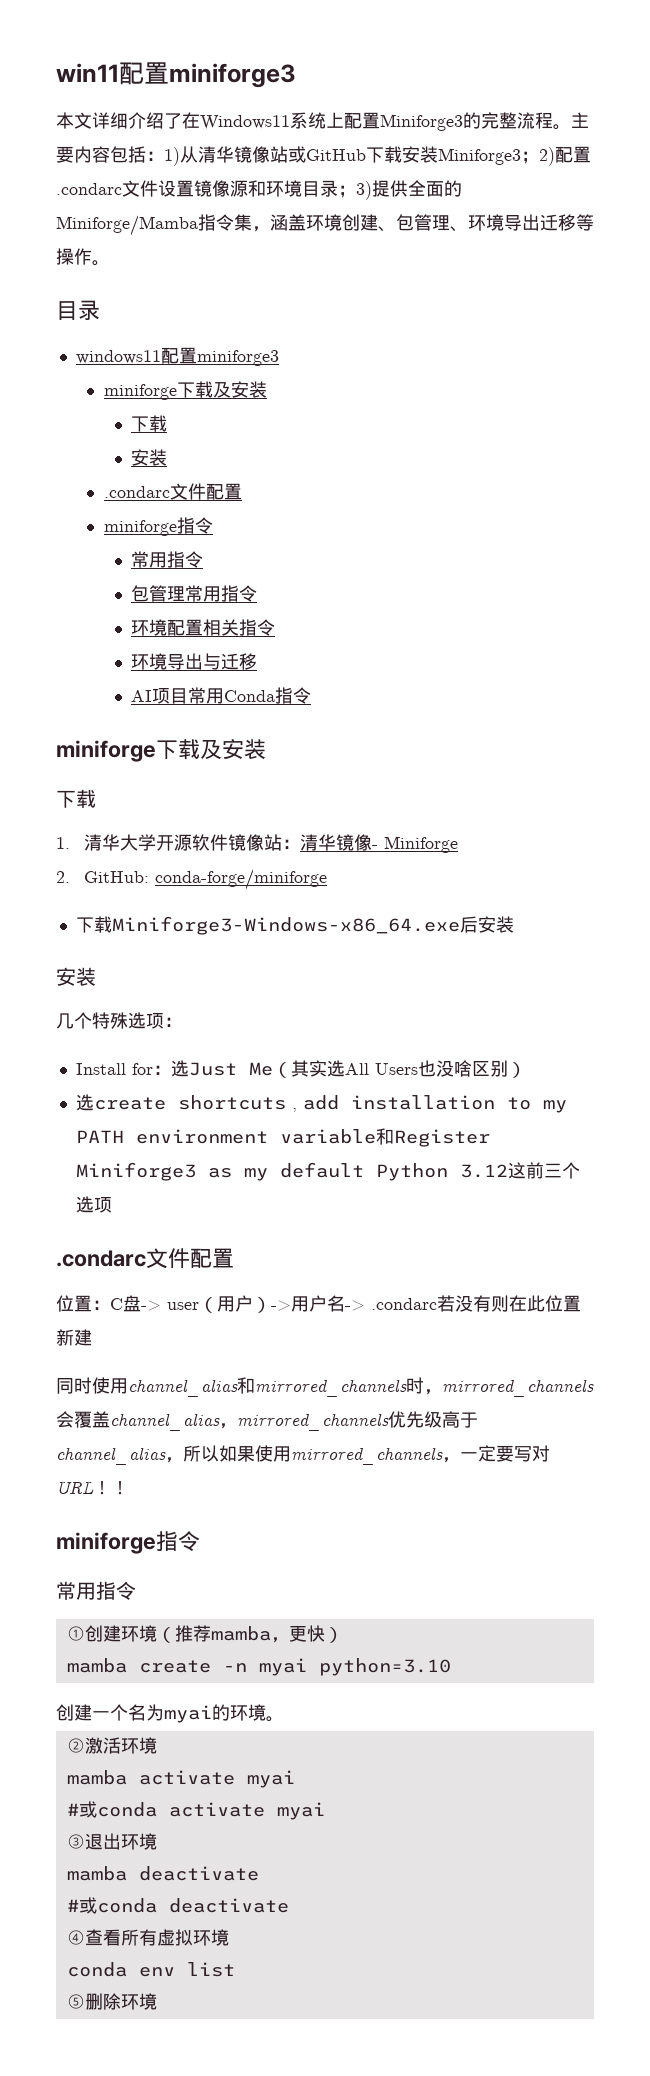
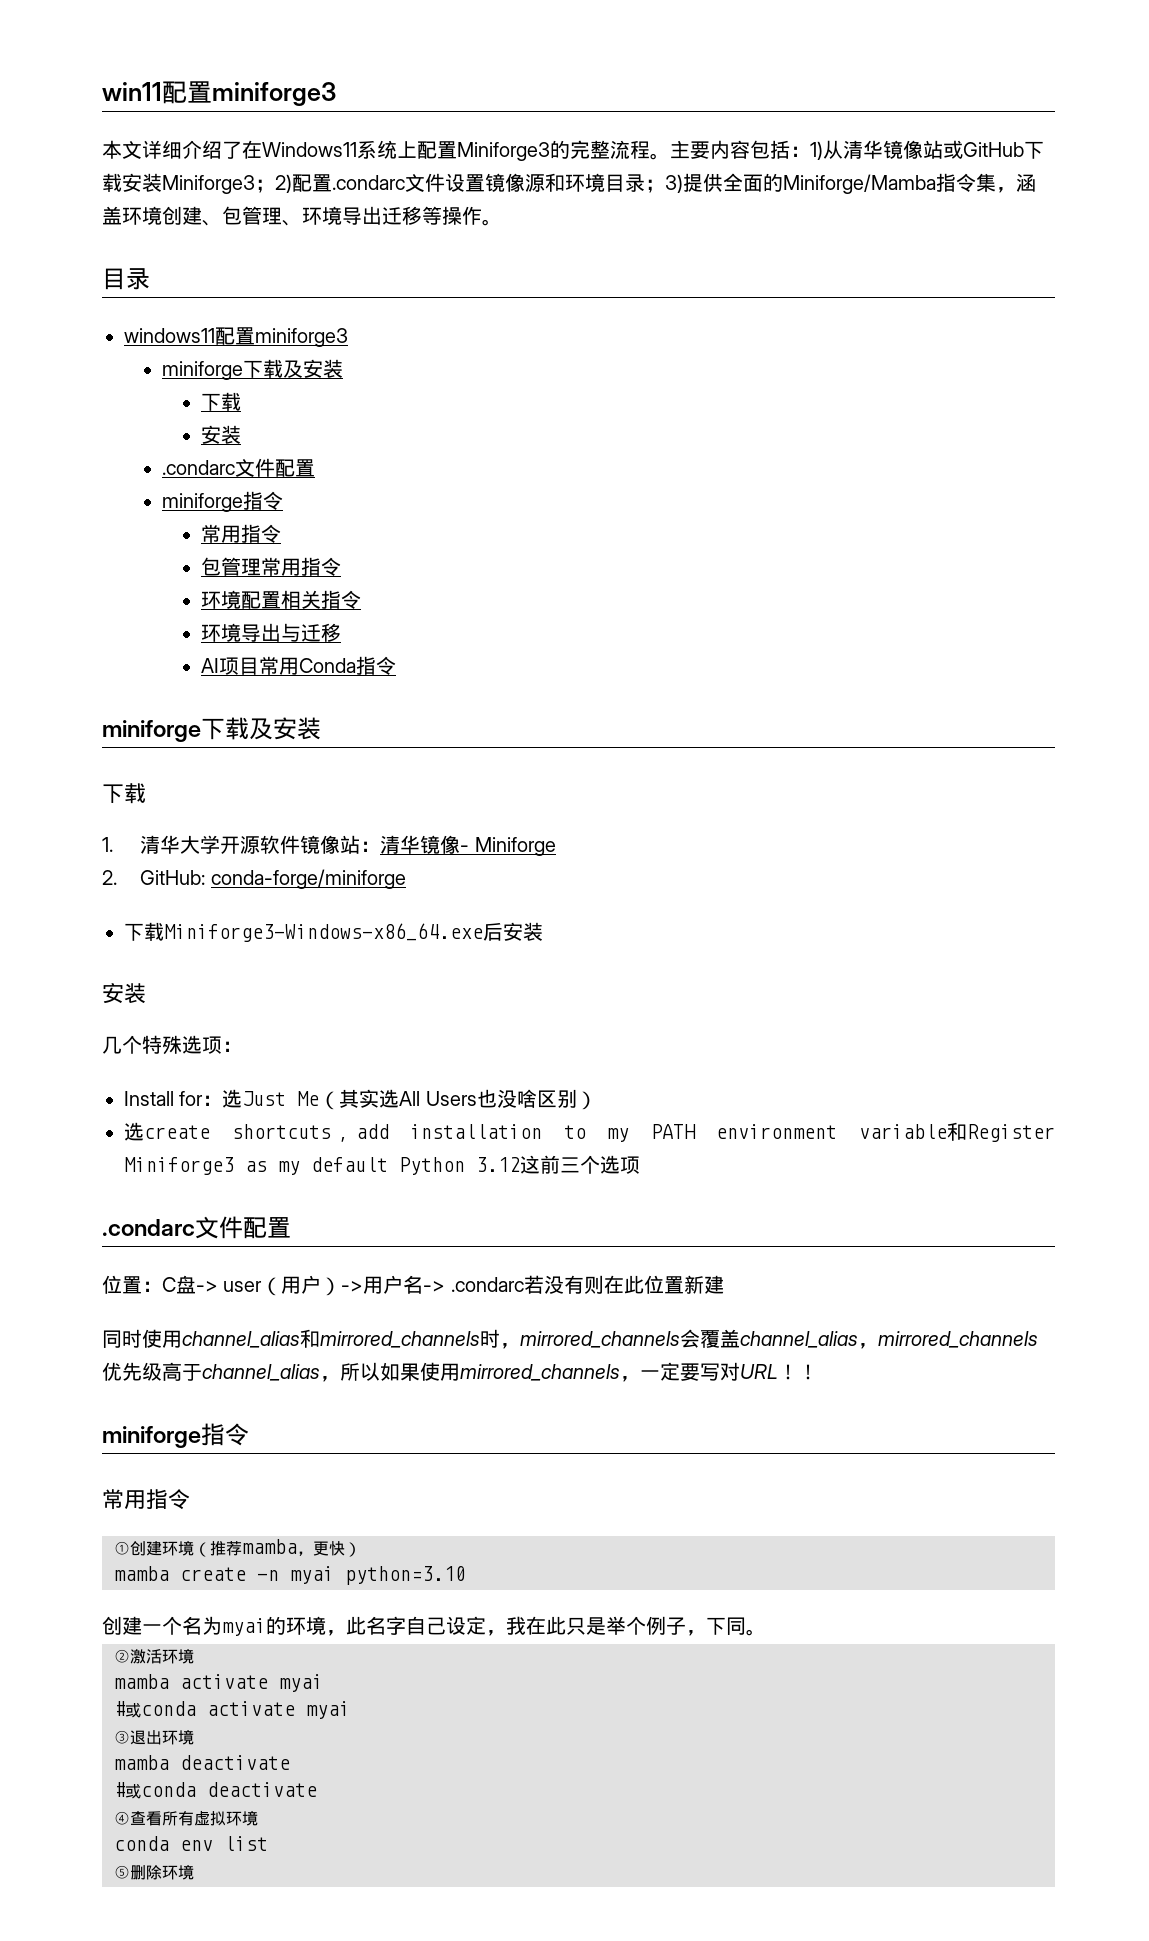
- 创建一个名为myai的环境。
+ 创建一个名为myai的环境，此名字自己设定，我在此只是举个例子，下同。

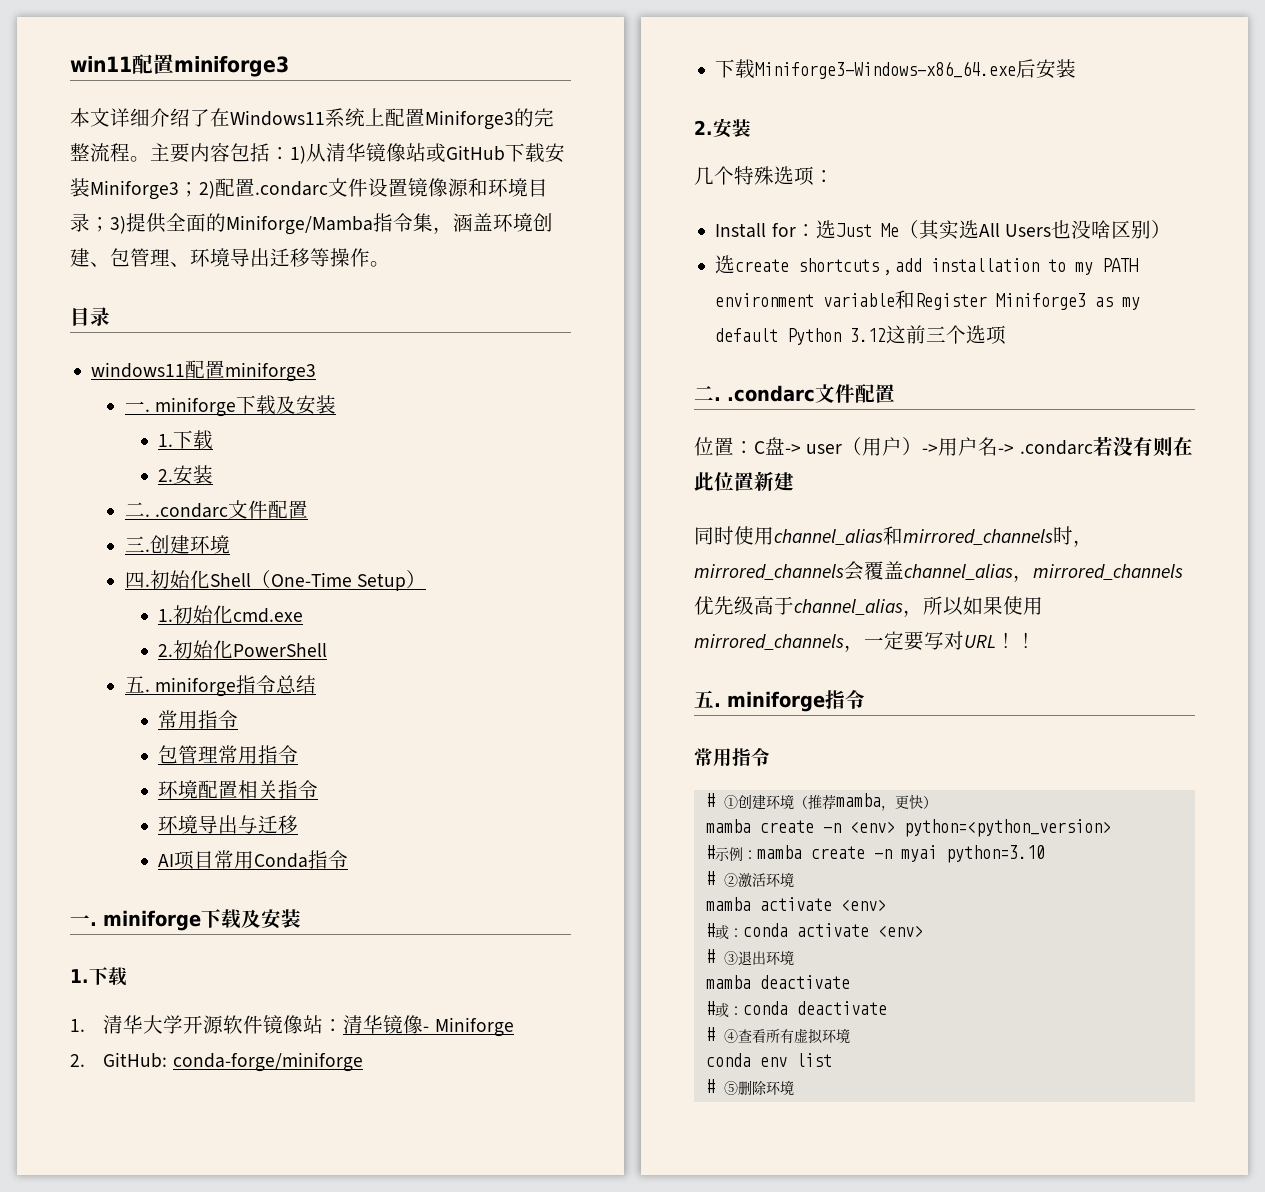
  windows11配置miniforge3
- miniforge下载及安装
- 下载
- 安装
- .condarc文件配置
- miniforge指令
+ 一. miniforge下载及安装
+ 1.下载
+ 2.安装
+ 二. .condarc文件配置
+ 三.创建环境
+ 四.初始化Shell（One-Time Setup）
+ 1.初始化cmd.exe
+ 2.初始化PowerShell
+ 五. miniforge指令总结
  AI项目常用Conda指令
- miniforge下载及安装
- 下载
+ 一. miniforge下载及安装
+ 1.下载
  下载Miniforge3-Windows-x86_64.exe后安装
- 安装
+ 2.安装
  选create shortcuts , add installation to my PATH environment variable和Register Miniforge3 as my default Python 3.12这前三个选项
- .condarc文件配置
+ 二. .condarc文件配置
  同时使用channel_alias和mirrored_channels时，mirrored_channels会覆盖channel_alias，mirrored_channels优先级高于channel_alias，所以如果使用mirrored_channels，一定要写对URL！！
- miniforge指令
+ 五. miniforge指令
  常用指令
- ①创建环境（推荐mamba，更快）
+ # ①创建环境（推荐mamba，更快）
- mamba create -n myai python=3.10
- 创建一个名为myai的环境，此名字自己设定，我在此只是举个例子，下同。
- ②激活环境
+ mamba create -n <env> python=<python_version>
+ #示例：mamba create -n myai python=3.10
+ # ②激活环境
- mamba activate myai
- #或conda activate myai
- ③退出环境
+ mamba activate <env>
+ #或：conda activate <env>
+ # ③退出环境
- #或conda deactivate
+ #或：conda deactivate
- ④查看所有虚拟环境
+ # ④查看所有虚拟环境
- ⑤删除环境
+ # ⑤删除环境

